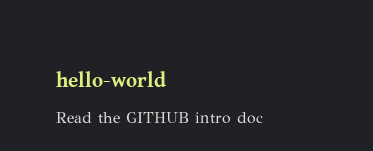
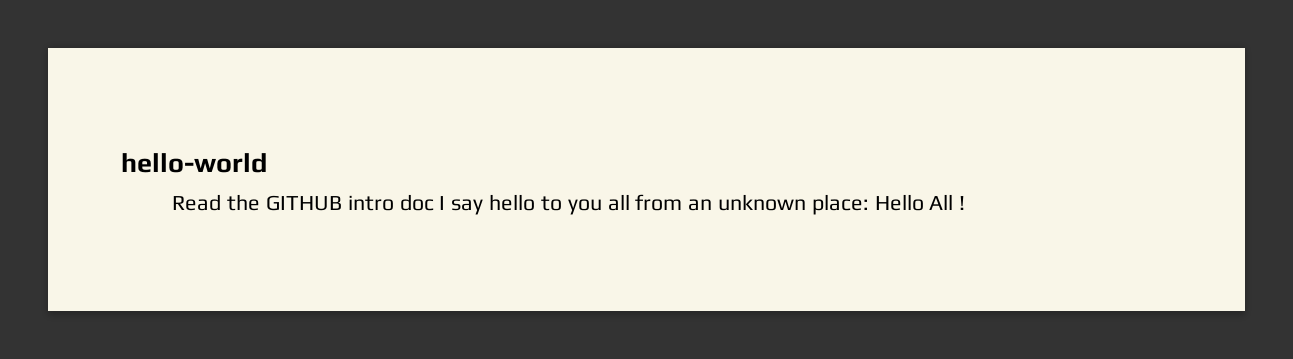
- Read the GITHUB intro doc
+ Read the GITHUB intro doc I say hello to you all from an unknown place: Hello All !

